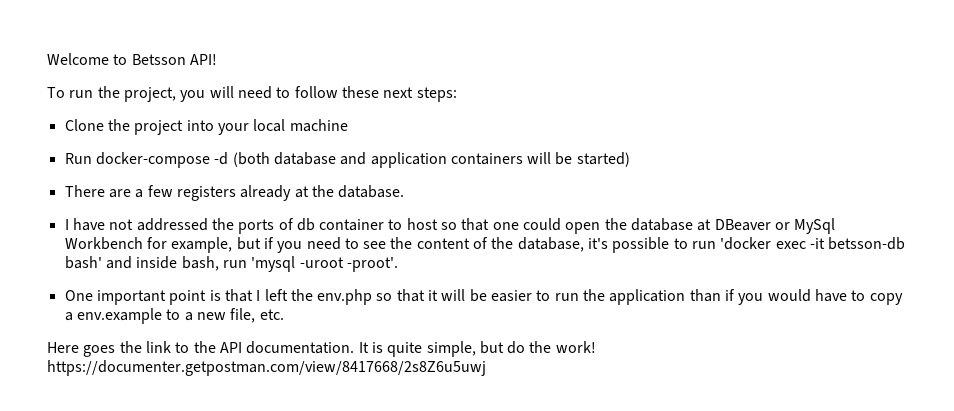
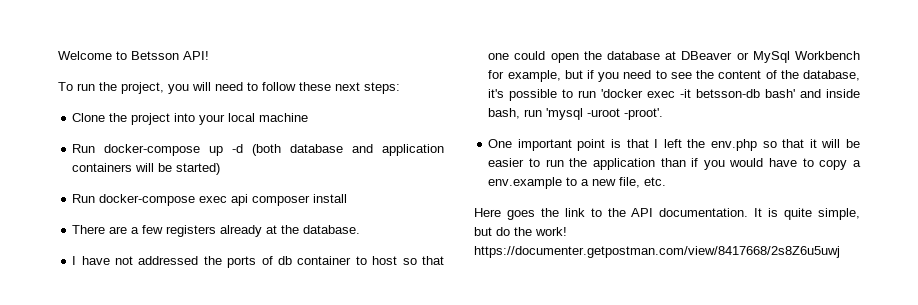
- Run docker-compose -d (both database and application containers will be started)
+ Run docker-compose up -d (both database and application containers will be started)
+ Run docker-compose exec api composer install

